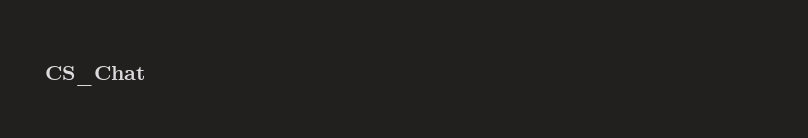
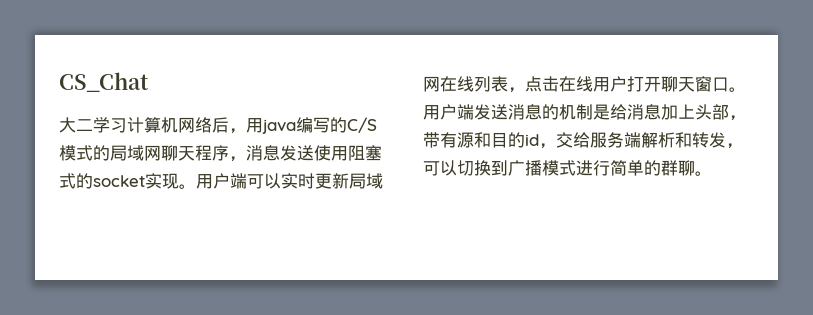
+ 大二学习计算机网络后，用java编写的C/S模式的局域网聊天程序，消息发送使用阻塞式的socket实现。用户端可以实时更新局域网在线列表，点击在线用户打开聊天窗口。用户端发送消息的机制是给消息加上头部，带有源和目的id，交给服务端解析和转发，可以切换到广播模式进行简单的群聊。

